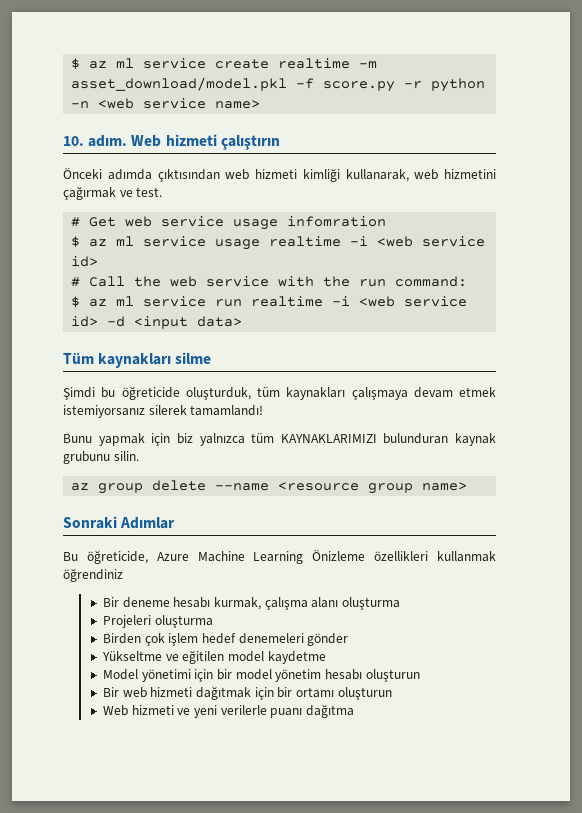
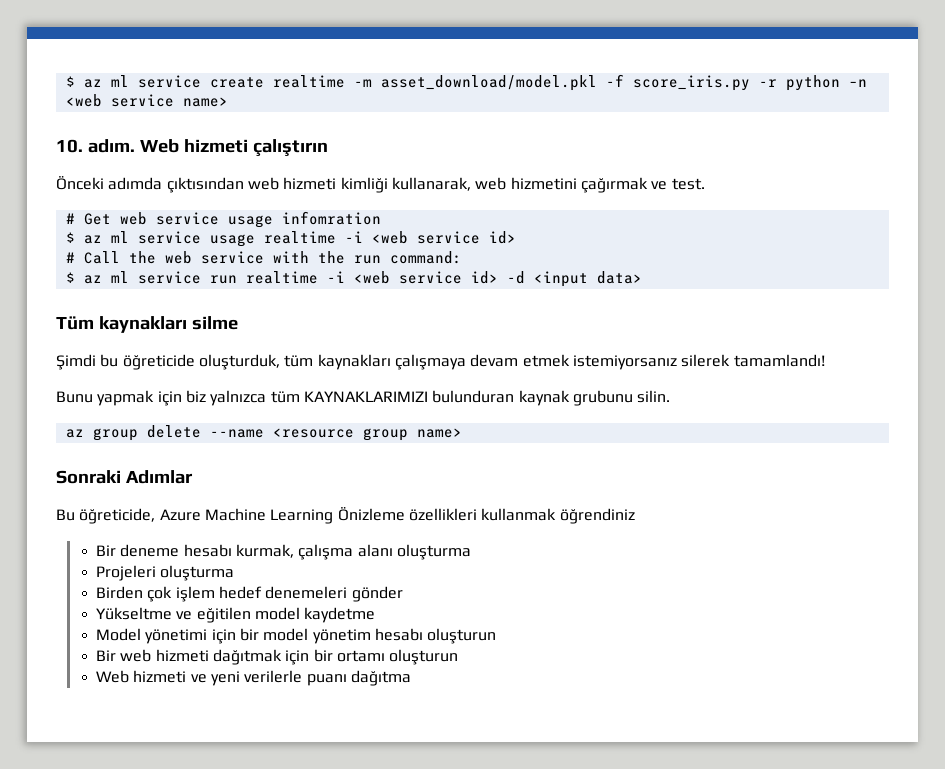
- $ az ml service create realtime -m asset_download/model.pkl -f score.py -r python –n <web service name>
+ $ az ml service create realtime -m asset_download/model.pkl -f score_iris.py -r python –n <web service name>

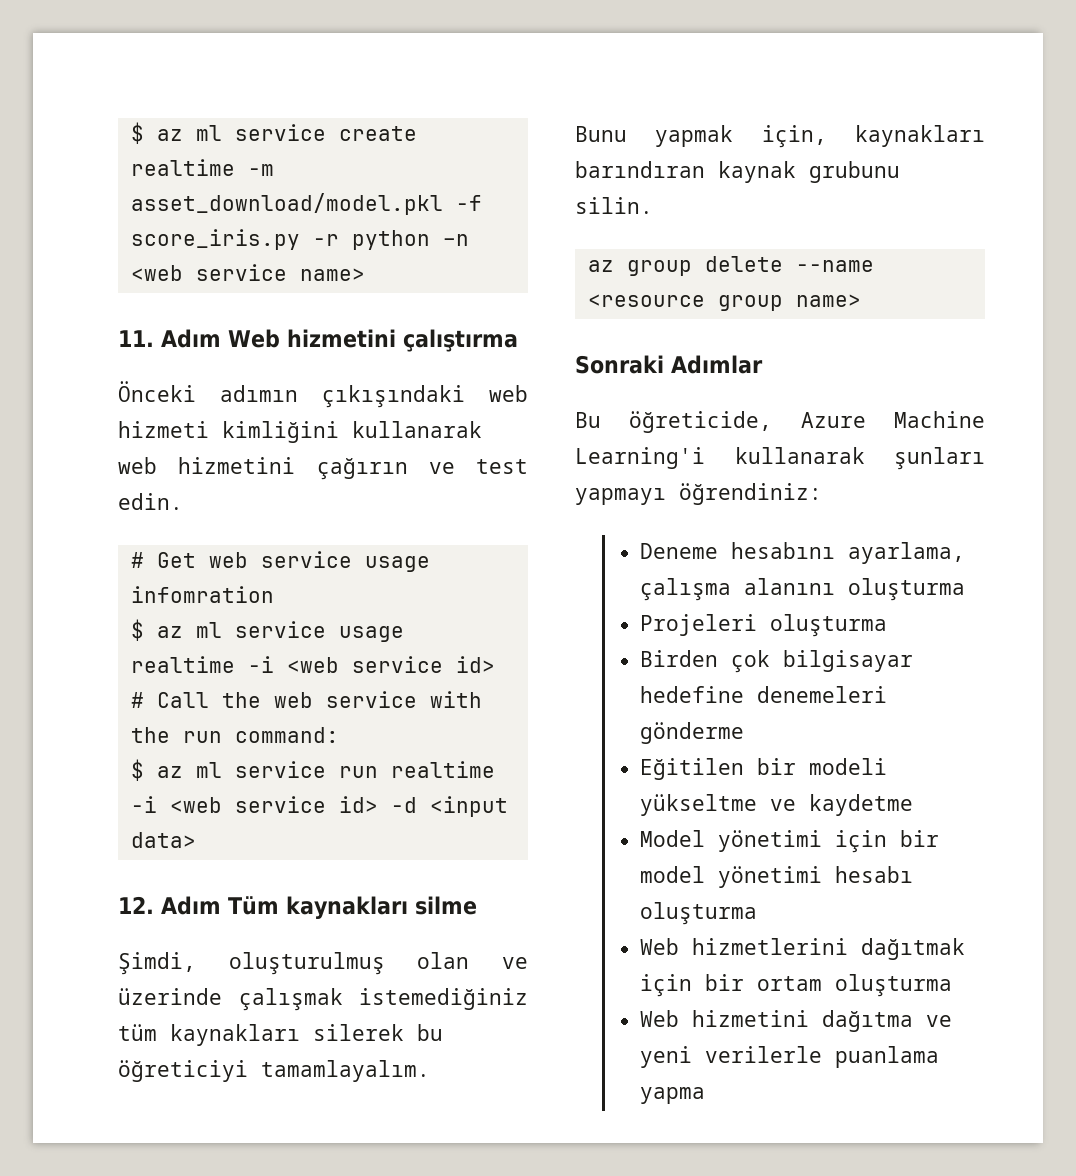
- 10. adım. Web hizmeti çalıştırın
- Önceki adımda çıktısından web hizmeti kimliği kullanarak, web hizmetini çağırmak ve test.
+ 11. Adım Web hizmetini çalıştırma
+ Önceki adımın çıkışındaki web hizmeti kimliğini kullanarak web hizmetini çağırın ve test edin.
- Tüm kaynakları silme
+ 12. Adım Tüm kaynakları silme
- Şimdi bu öğreticide oluşturduk, tüm kaynakları çalışmaya devam etmek istemiyorsanız silerek tamamlandı!
- Bunu yapmak için biz yalnızca tüm KAYNAKLARIMIZI bulunduran kaynak grubunu silin.
+ Şimdi, oluşturulmuş olan ve üzerinde çalışmak istemediğiniz tüm kaynakları silerek bu öğreticiyi tamamlayalım.
+ Bunu yapmak için, kaynakları barındıran kaynak grubunu silin.
- Bu öğreticide, Azure Machine Learning Önizleme özellikleri kullanmak öğrendiniz
- Bir deneme hesabı kurmak, çalışma alanı oluşturma
+ Bu öğreticide, Azure Machine Learning'i kullanarak şunları yapmayı öğrendiniz:
+ Deneme hesabını ayarlama, çalışma alanını oluşturma
- Birden çok işlem hedef denemeleri gönder
- Yükseltme ve eğitilen model kaydetme
+ Birden çok bilgisayar hedefine denemeleri gönderme
+ Eğitilen bir modeli yükseltme ve kaydetme
- Model yönetimi için bir model yönetim hesabı oluşturun
- Bir web hizmeti dağıtmak için bir ortamı oluşturun
- Web hizmeti ve yeni verilerle puanı dağıtma
+ Model yönetimi için bir model yönetimi hesabı oluşturma
+ Web hizmetlerini dağıtmak için bir ortam oluşturma
+ Web hizmetini dağıtma ve yeni verilerle puanlama yapma

